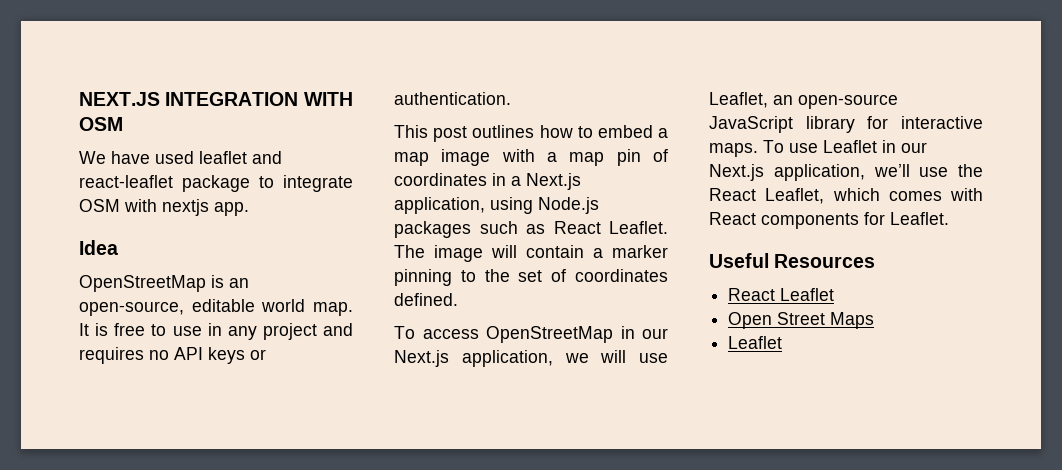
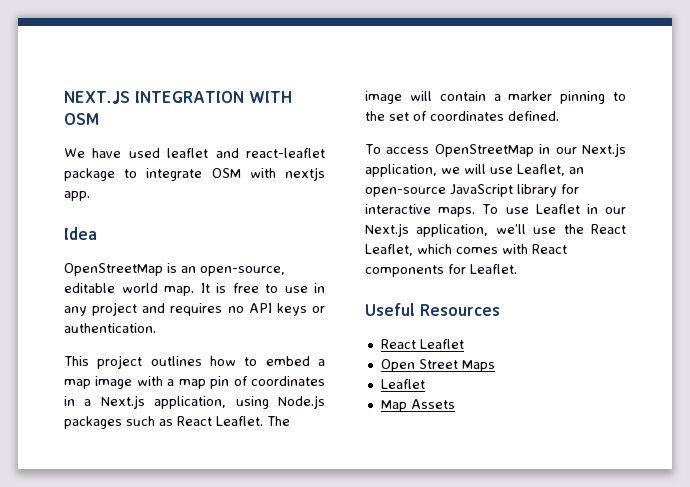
- This post outlines how to embed a map image with a map pin of coordinates in a Next.js application, using Node.js packages such as React Leaflet.
+ This project outlines how to embed a map image with a map pin of coordinates in a Next.js application, using Node.js packages such as React Leaflet.
+ Map Assets

